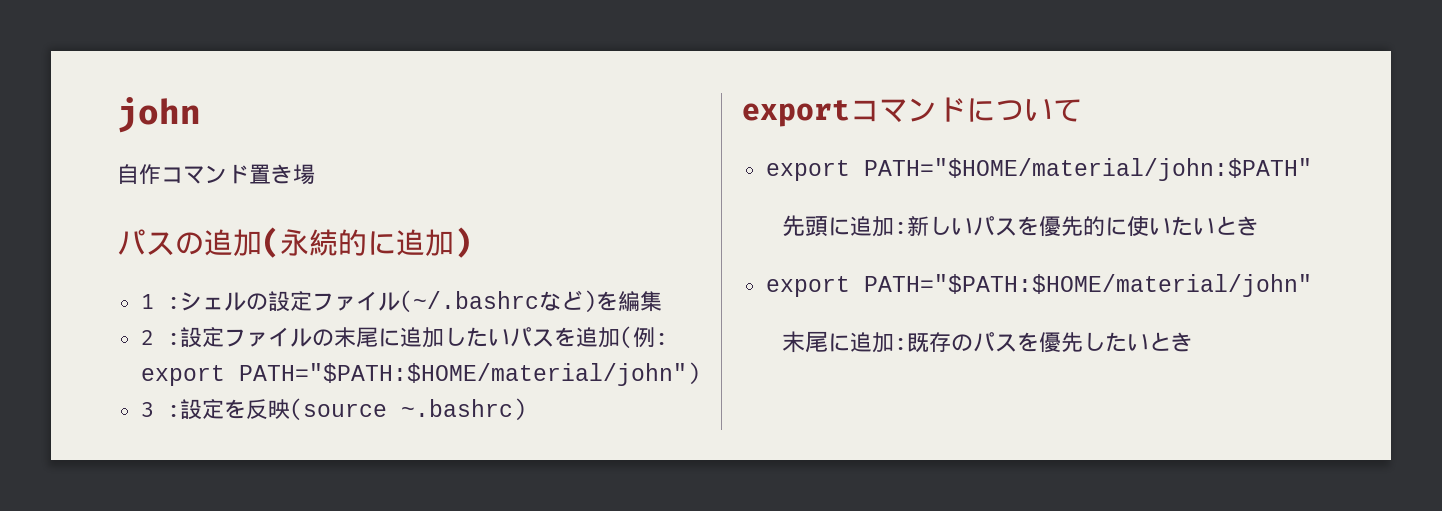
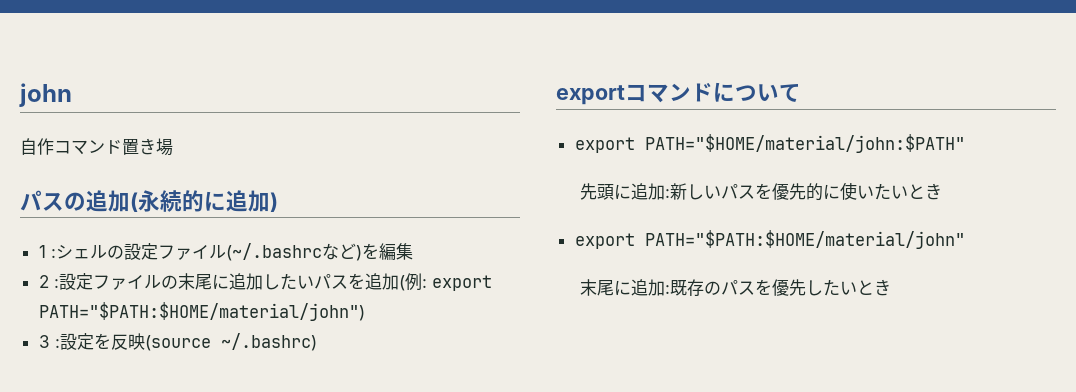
- 3 :設定を反映(source ~.bashrc)
+ 3 :設定を反映(source ~/.bashrc)

